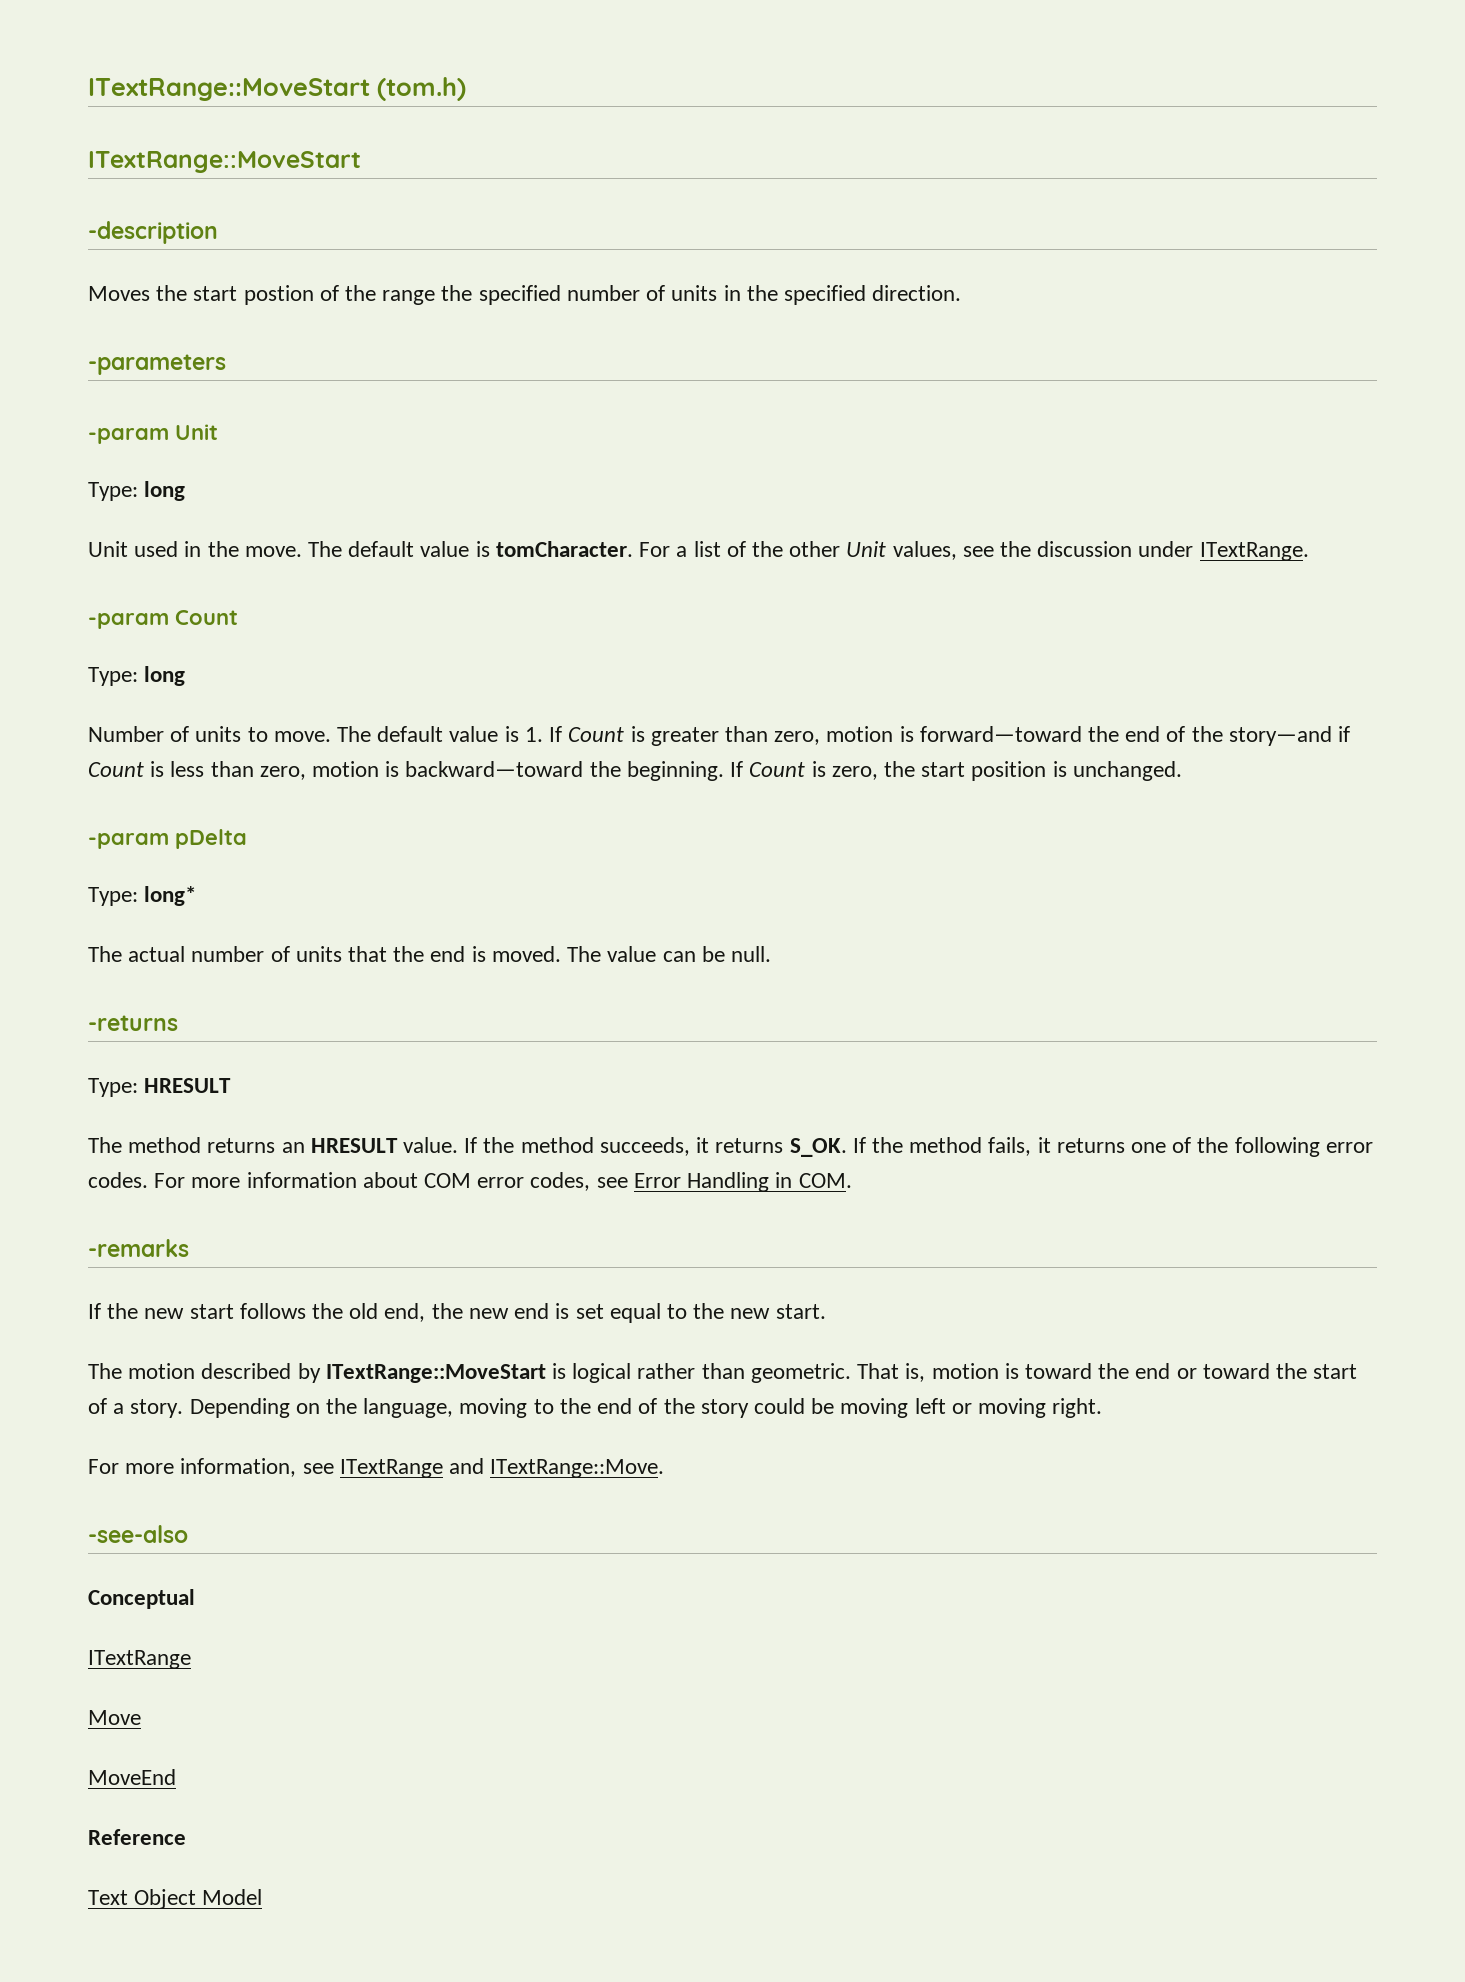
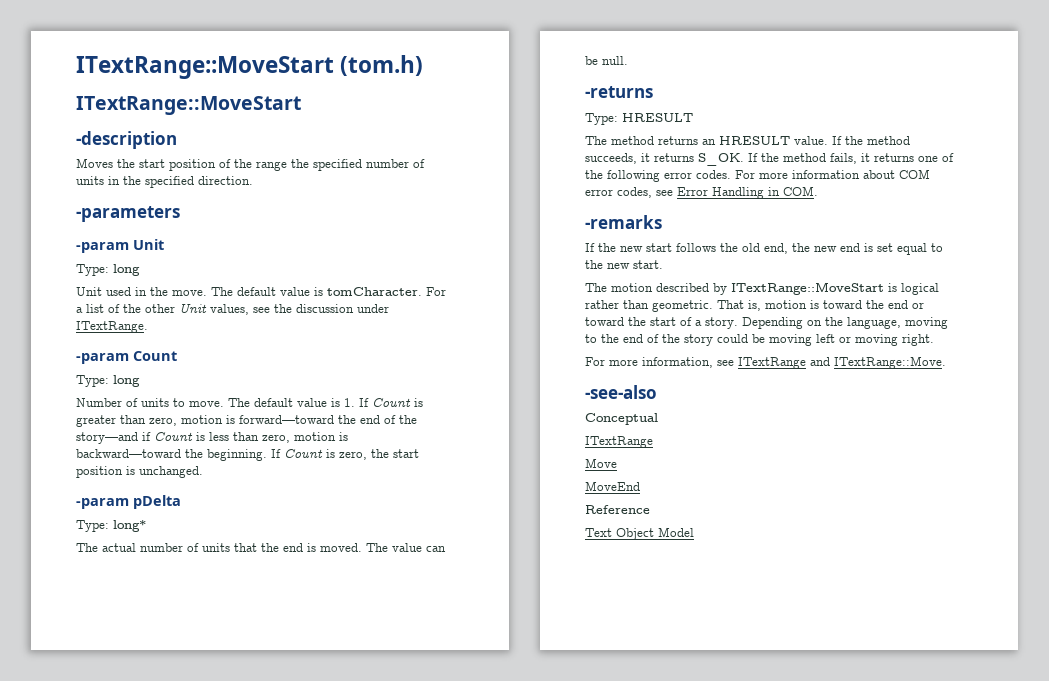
- Moves the start postion of the range the specified number of units in the specified direction.
+ Moves the start position of the range the specified number of units in the specified direction.

